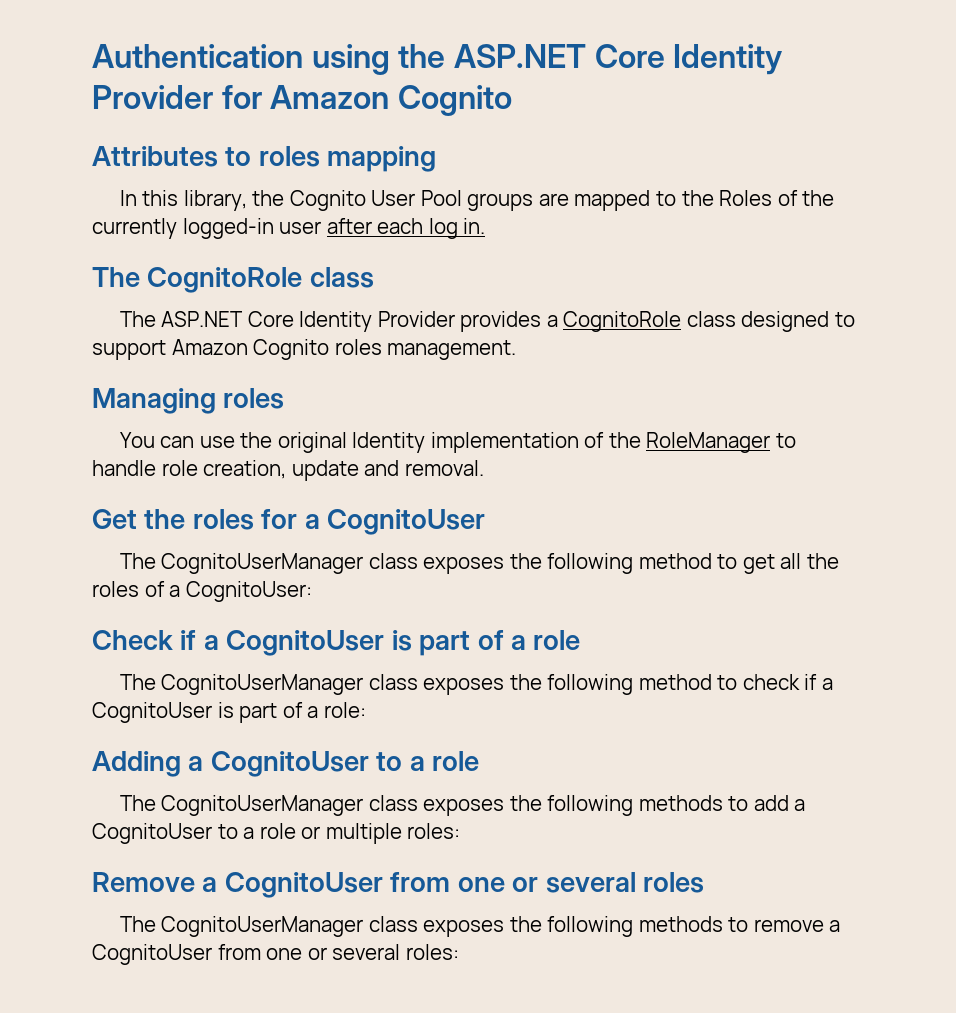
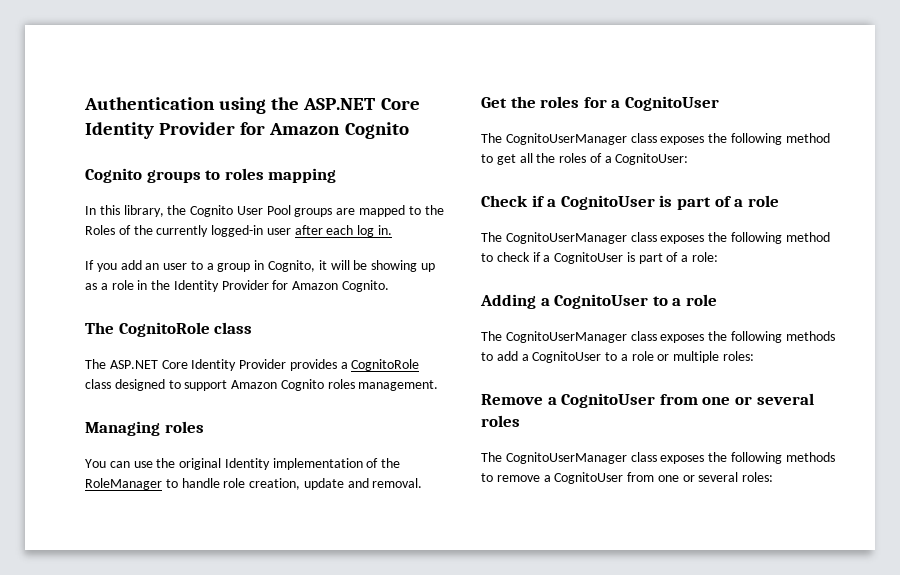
- Attributes to roles mapping
+ Cognito groups to roles mapping
+ If you add an user to a group in Cognito, it will be showing up as a role in the Identity Provider for Amazon Cognito.

